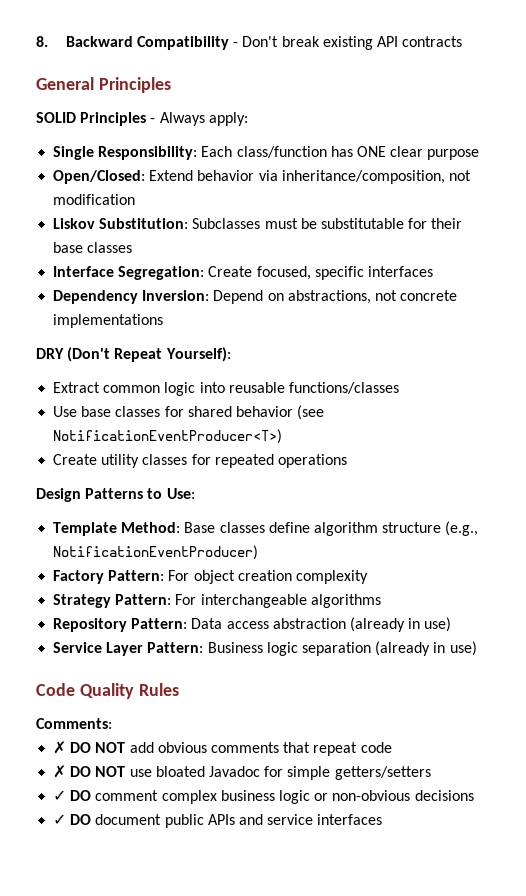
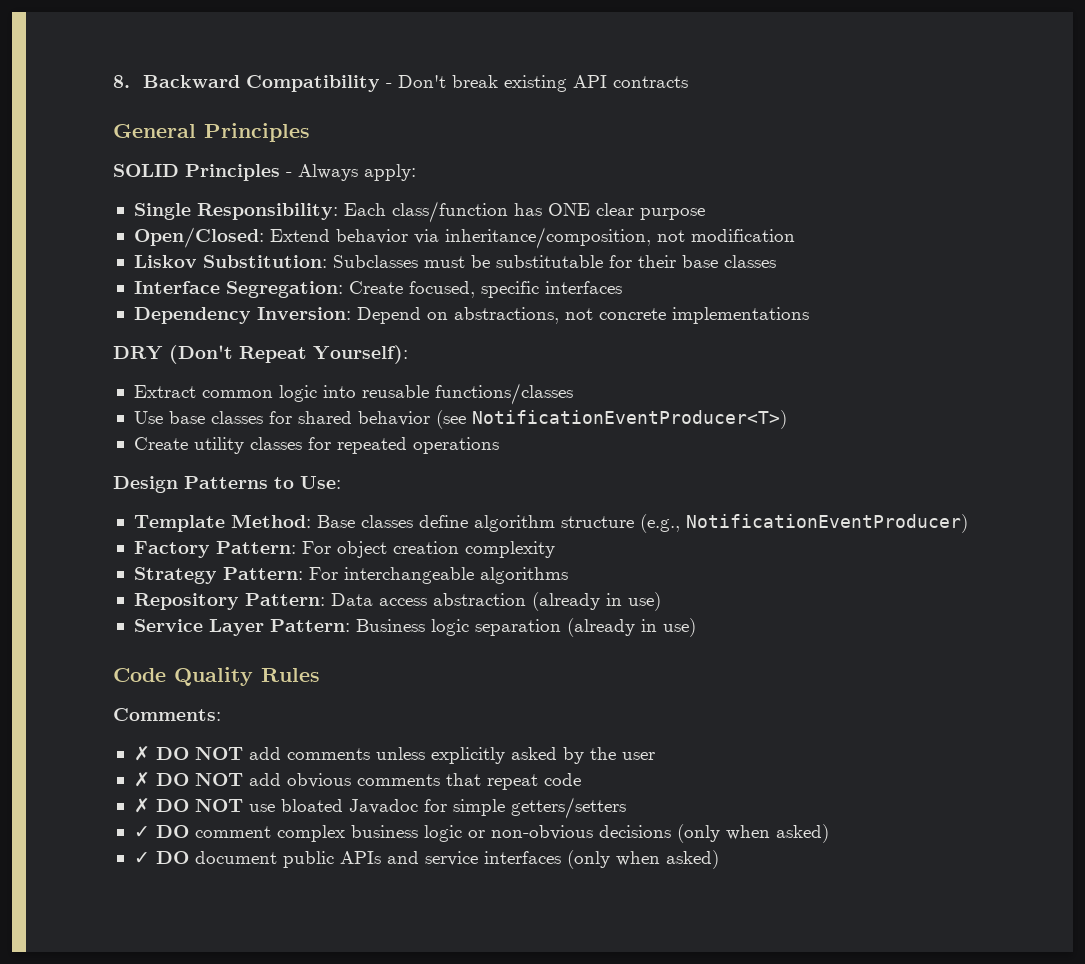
+ ✗ DO NOT add comments unless explicitly asked by the user
- ✓ DO comment complex business logic or non-obvious decisions
+ ✓ DO comment complex business logic or non-obvious decisions (only when asked)
- ✓ DO document public APIs and service interfaces
+ ✓ DO document public APIs and service interfaces (only when asked)

